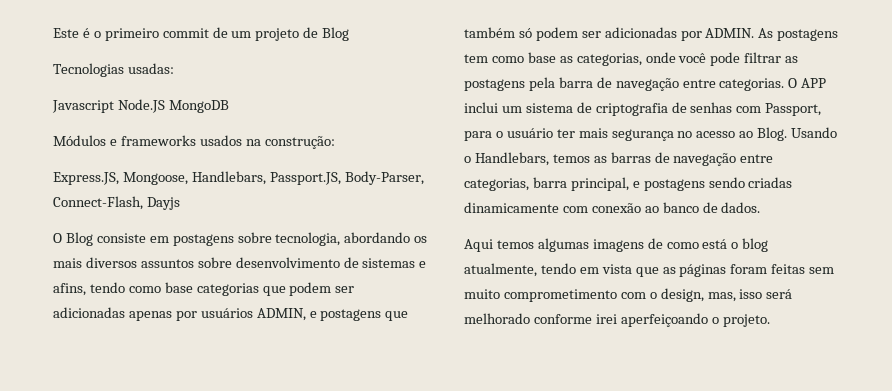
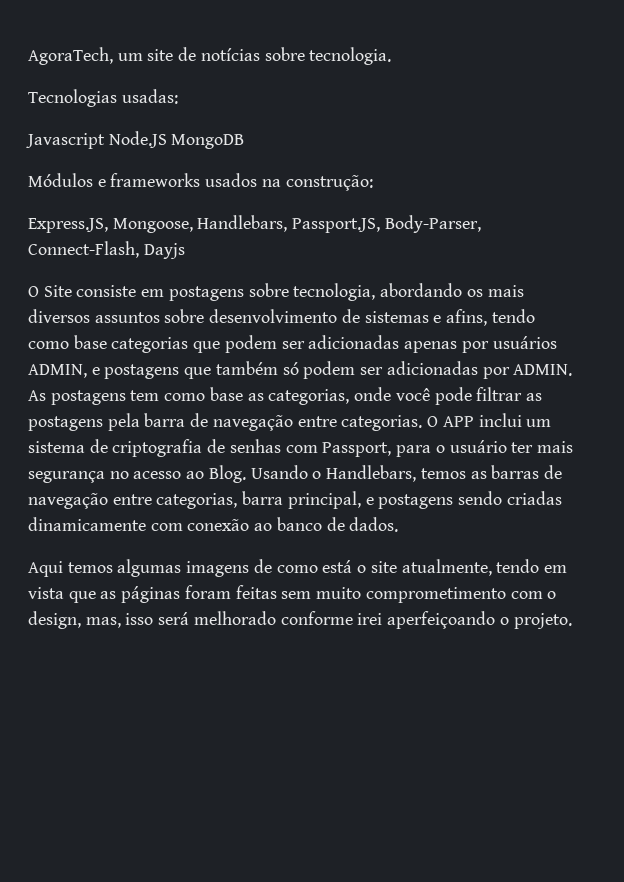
- Este é o primeiro commit de um projeto de Blog
+ AgoraTech, um site de notícias sobre tecnologia.
- O Blog consiste em postagens sobre tecnologia, abordando os mais diversos assuntos sobre desenvolvimento de sistemas e afins, tendo como base categorias que podem ser adicionadas apenas por usuários ADMIN, e postagens que também só podem ser adicionadas por ADMIN.
+ O Site consiste em postagens sobre tecnologia, abordando os mais diversos assuntos sobre desenvolvimento de sistemas e afins, tendo como base categorias que podem ser adicionadas apenas por usuários ADMIN, e postagens que também só podem ser adicionadas por ADMIN.
- Aqui temos algumas imagens de como está o blog atualmente, tendo em vista que as páginas foram feitas sem muito comprometimento com o design, mas, isso será melhorado conforme irei aperfeiçoando o projeto.
+ Aqui temos algumas imagens de como está o site atualmente, tendo em vista que as páginas foram feitas sem muito comprometimento com o design, mas, isso será melhorado conforme irei aperfeiçoando o projeto.

